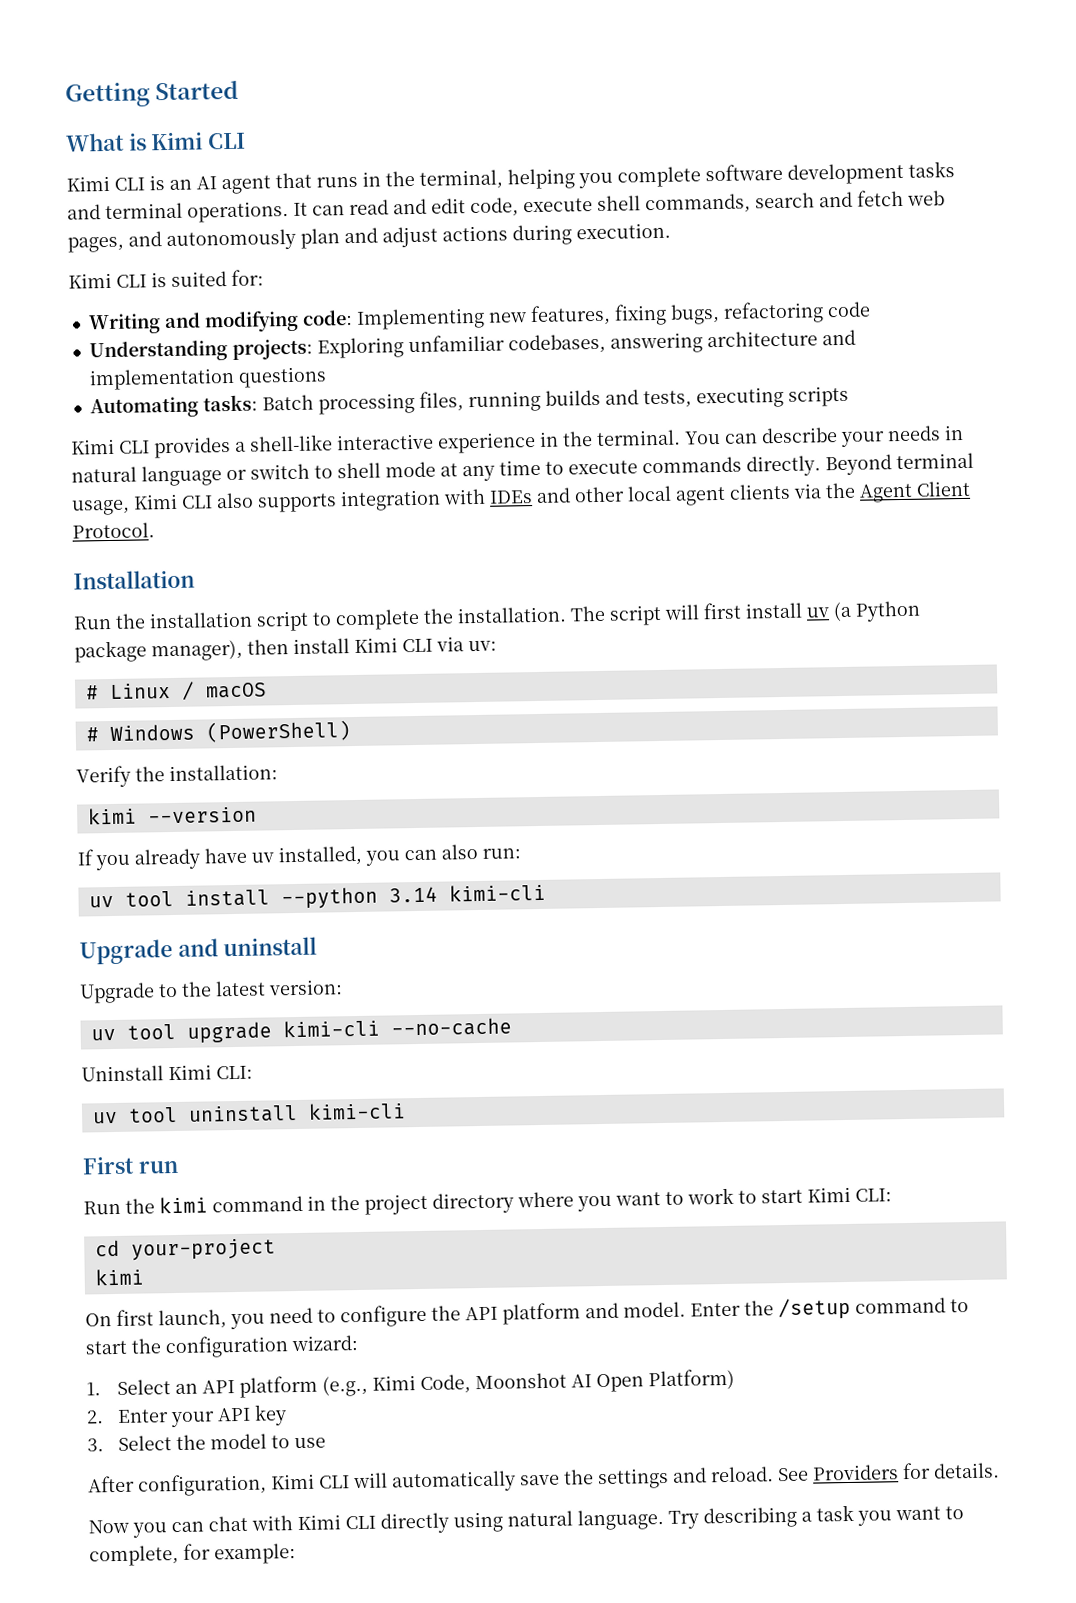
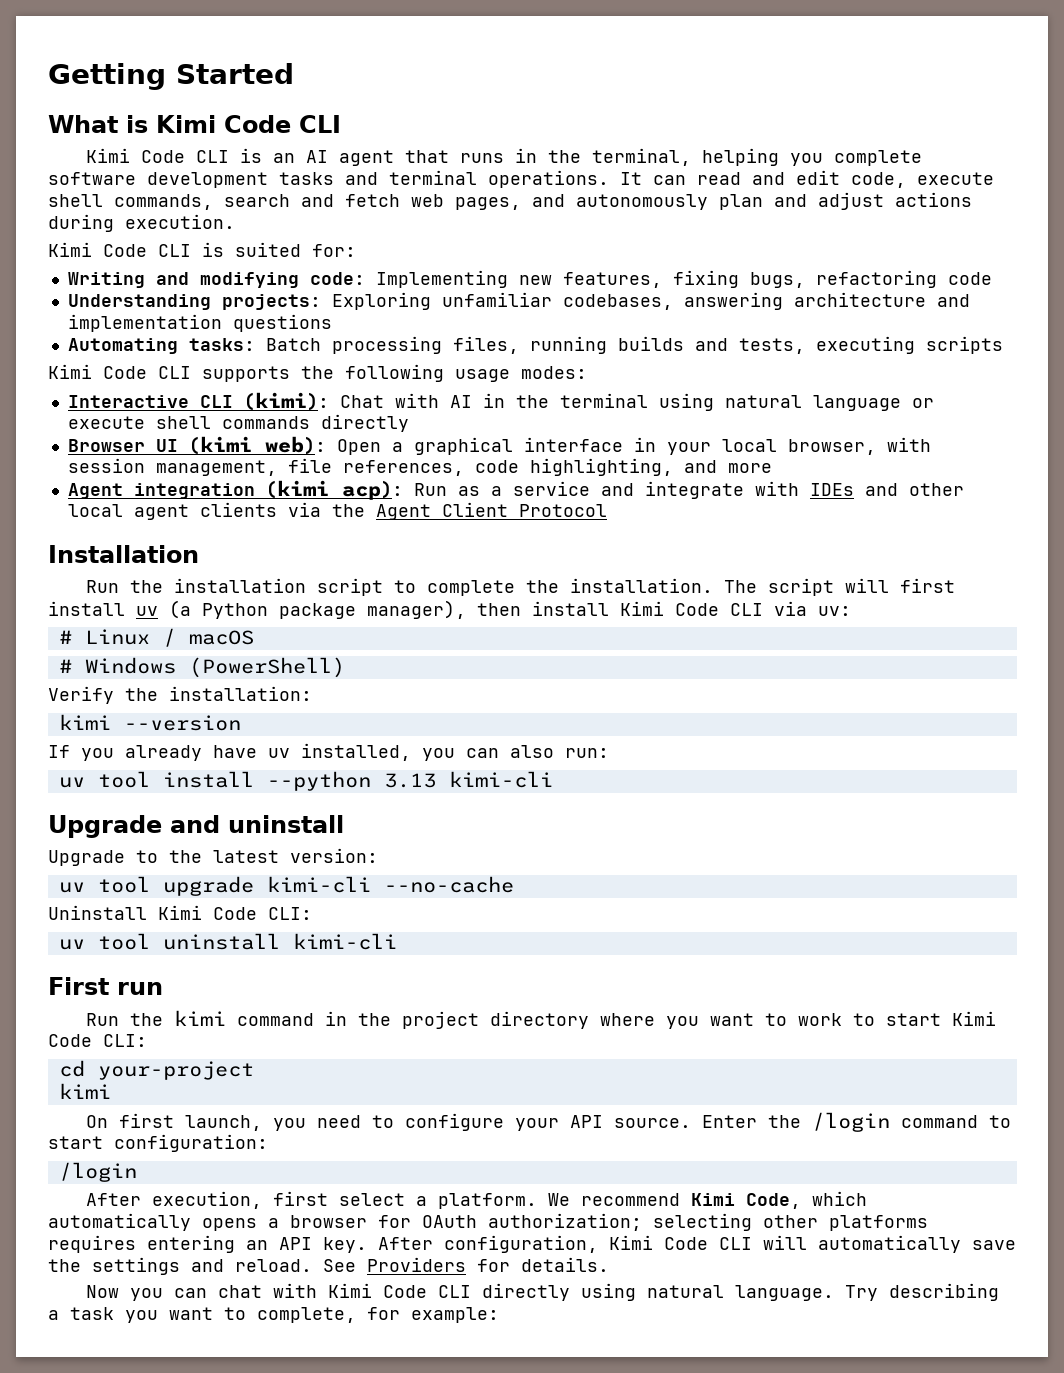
- What is Kimi CLI
+ What is Kimi Code CLI
- Kimi CLI is an AI agent that runs in the terminal, helping you complete software development tasks and terminal operations.
+ Kimi Code CLI is an AI agent that runs in the terminal, helping you complete software development tasks and terminal operations.
- Kimi CLI is suited for:
+ Kimi Code CLI is suited for:
- Kimi CLI provides a shell-like interactive experience in the terminal. You can describe your needs in natural language or switch to shell mode at any time to execute commands directly. Beyond terminal usage, Kimi CLI also supports integration with IDEs and other local agent clients via the Agent Client Protocol.
+ Kimi Code CLI supports the following usage modes:
+ Interactive CLI (kimi): Chat with AI in the terminal using natural language or execute shell commands directly
+ Browser UI (kimi web): Open a graphical interface in your local browser, with session management, file references, code highlighting, and more
+ Agent integration (kimi acp): Run as a service and integrate with IDEs and other local agent clients via the Agent Client Protocol
- The script will first install uv (a Python package manager), then install Kimi CLI via uv:
+ The script will first install uv (a Python package manager), then install Kimi Code CLI via uv:
- uv tool install --python 3.14 kimi-cli
+ uv tool install --python 3.13 kimi-cli
- Uninstall Kimi CLI:
+ Uninstall Kimi Code CLI:
- Run the kimi command in the project directory where you want to work to start Kimi CLI:
+ Run the kimi command in the project directory where you want to work to start Kimi Code CLI:
- On first launch, you need to configure the API platform and model.
+ On first launch, you need to configure your API source.
- Enter the /setup command to start the configuration wizard:
- 1. Select an API platform (e.g., Kimi Code, Moonshot AI Open Platform)
- 2. Enter your API key
- 3. Select the model to use
- After configuration, Kimi CLI will automatically save the settings and reload.
+ Enter the /login command to start configuration:
+ /login
+ After execution, first select a platform. We recommend Kimi Code, which automatically opens a browser for OAuth authorization; selecting other platforms requires entering an API key. After configuration, Kimi Code CLI will automatically save the settings and reload.
- Now you can chat with Kimi CLI directly using natural language.
+ Now you can chat with Kimi Code CLI directly using natural language.

